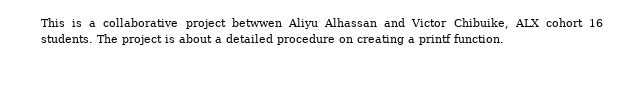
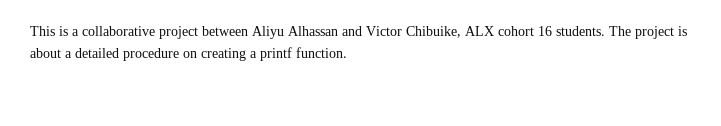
- This is a collaborative project betwwen Aliyu Alhassan and Victor Chibuike, ALX cohort 16 students.
+ This is a collaborative project between Aliyu Alhassan and Victor Chibuike, ALX cohort 16 students.

